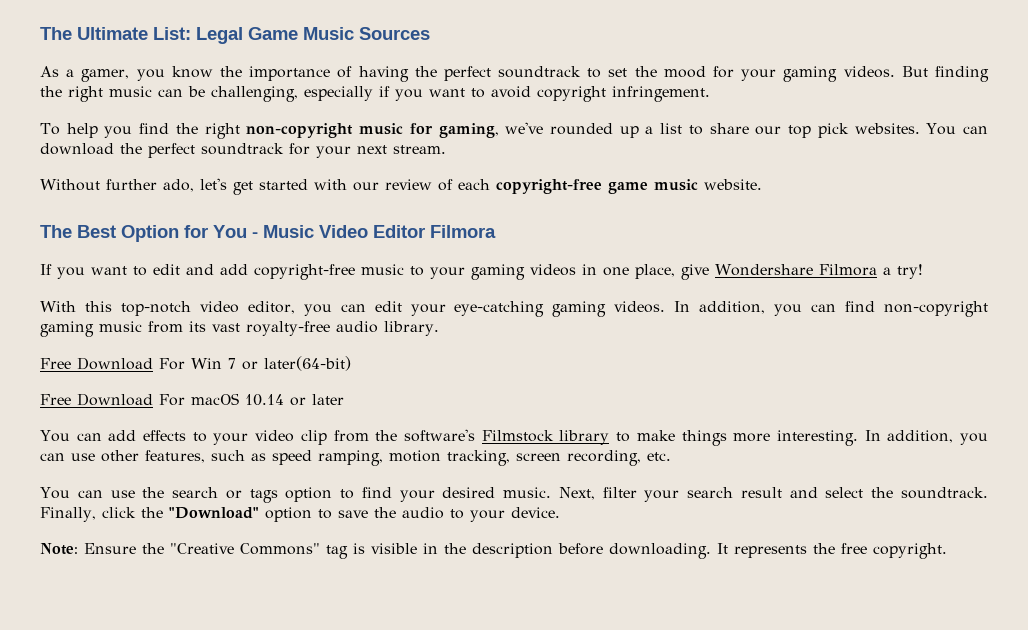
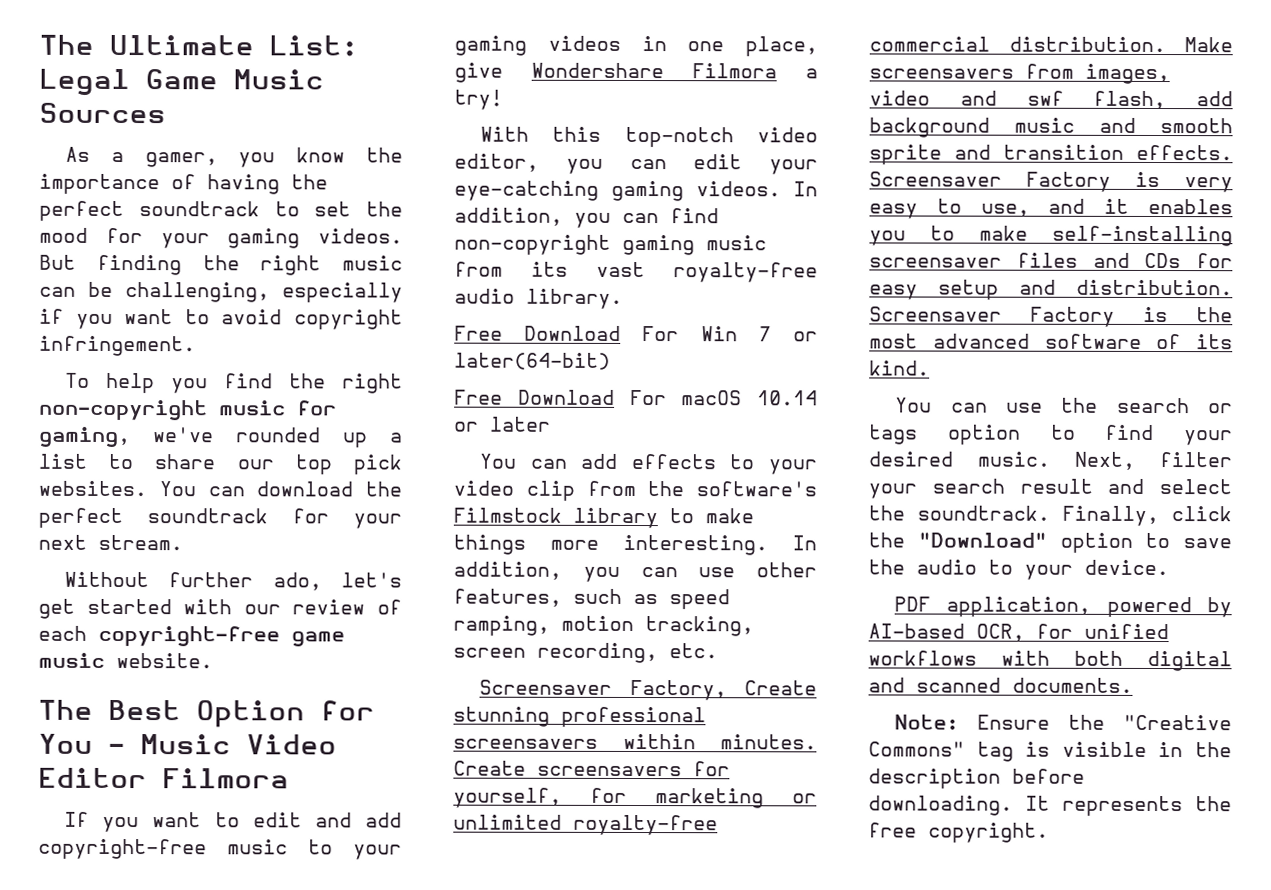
+ Screensaver Factory, Create stunning professional screensavers within minutes. Create screensavers for yourself, for marketing or unlimited royalty-free commercial distribution. Make screensavers from images, video and swf flash, add background music and smooth sprite and transition effects. Screensaver Factory is very easy to use, and it enables you to make self-installing screensaver files and CDs for easy setup and distribution. Screensaver Factory is the most advanced software of its kind.
+ PDF application, powered by AI-based OCR, for unified workflows with both digital and scanned documents.

